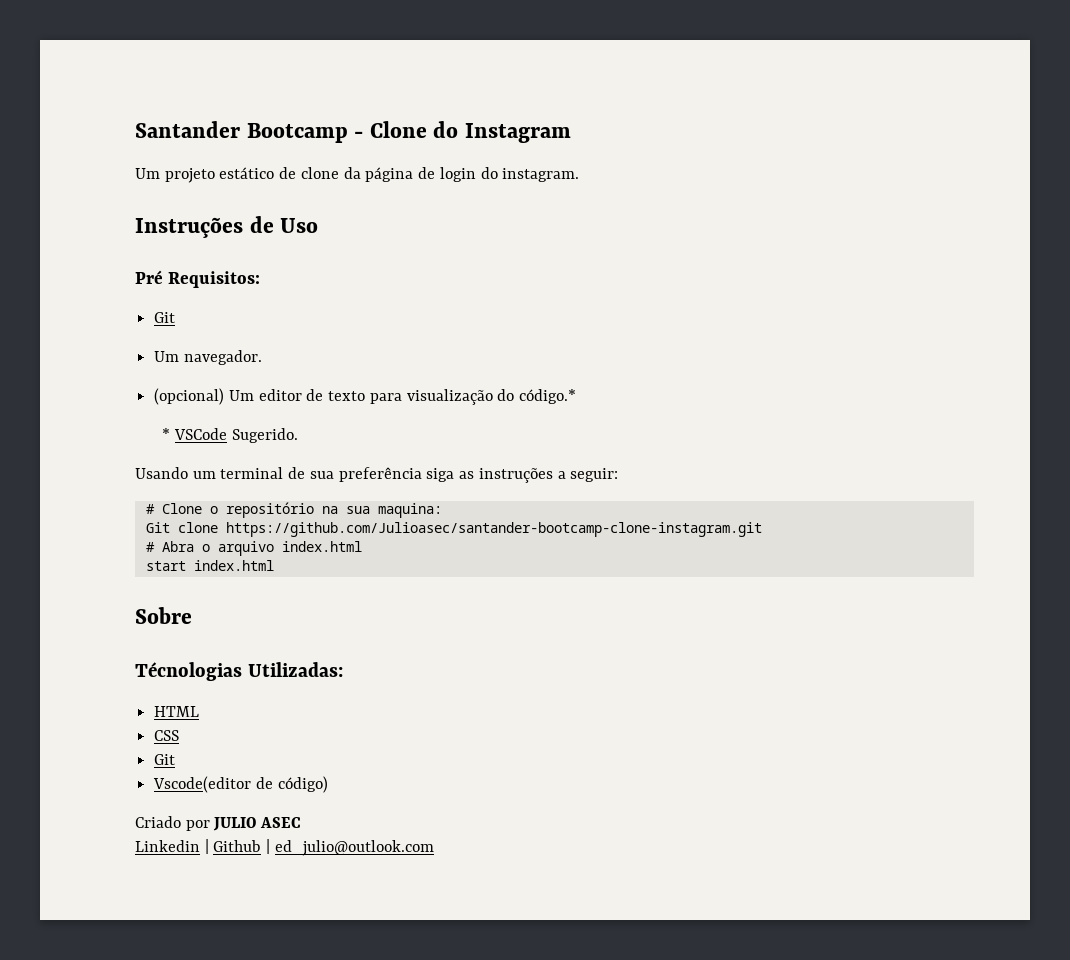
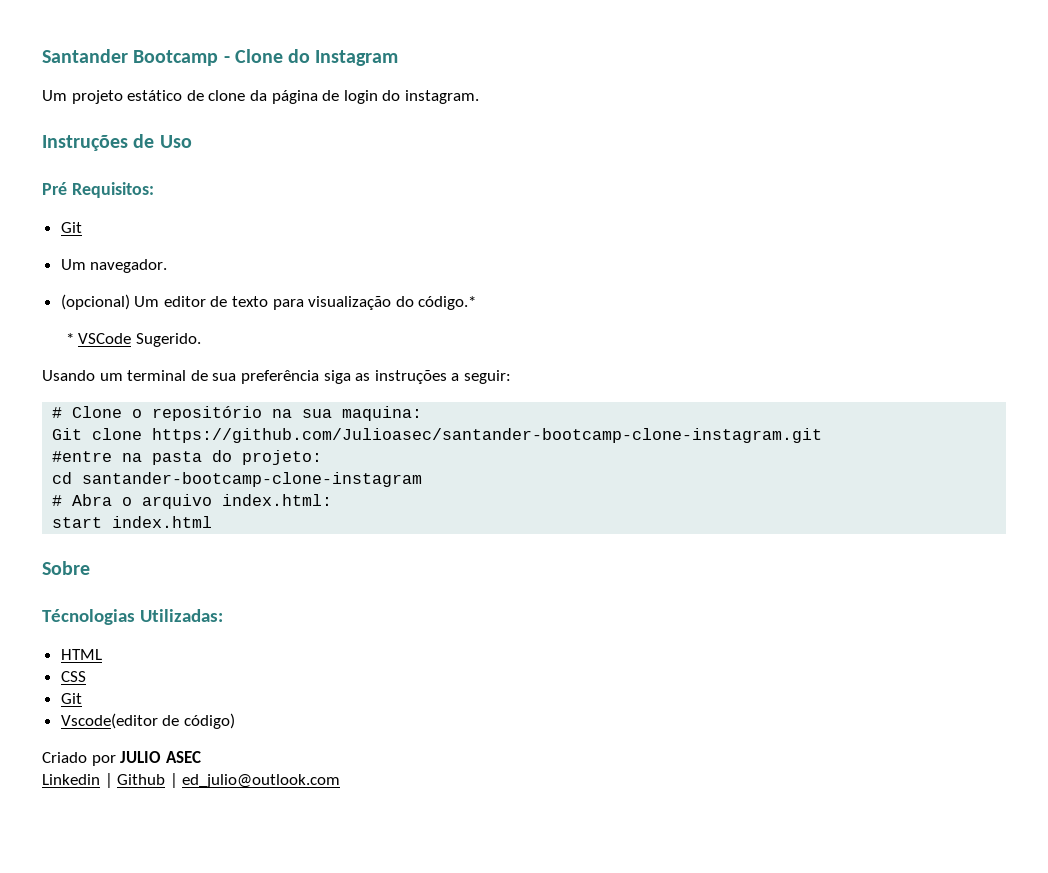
+ #entre na pasta do projeto:
+ cd santander-bootcamp-clone-instagram
- # Abra o arquivo index.html
+ # Abra o arquivo index.html:

